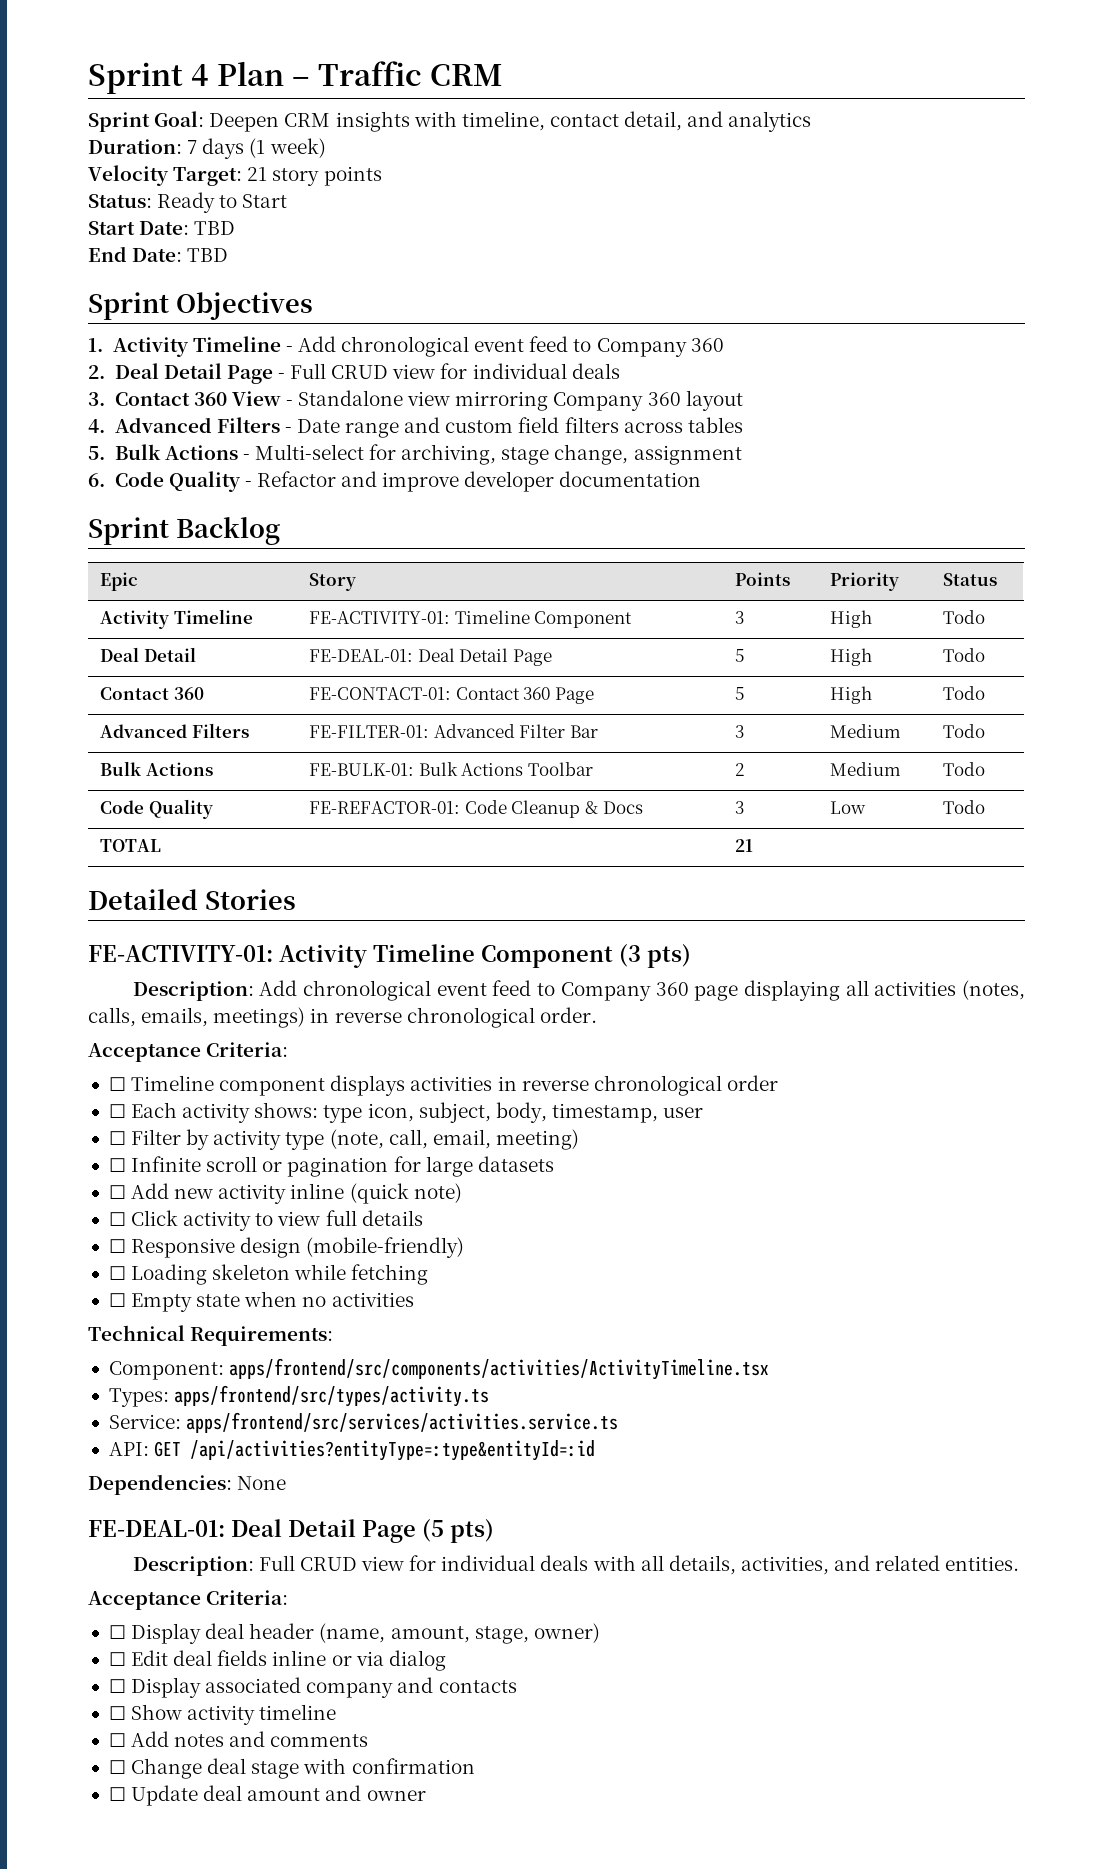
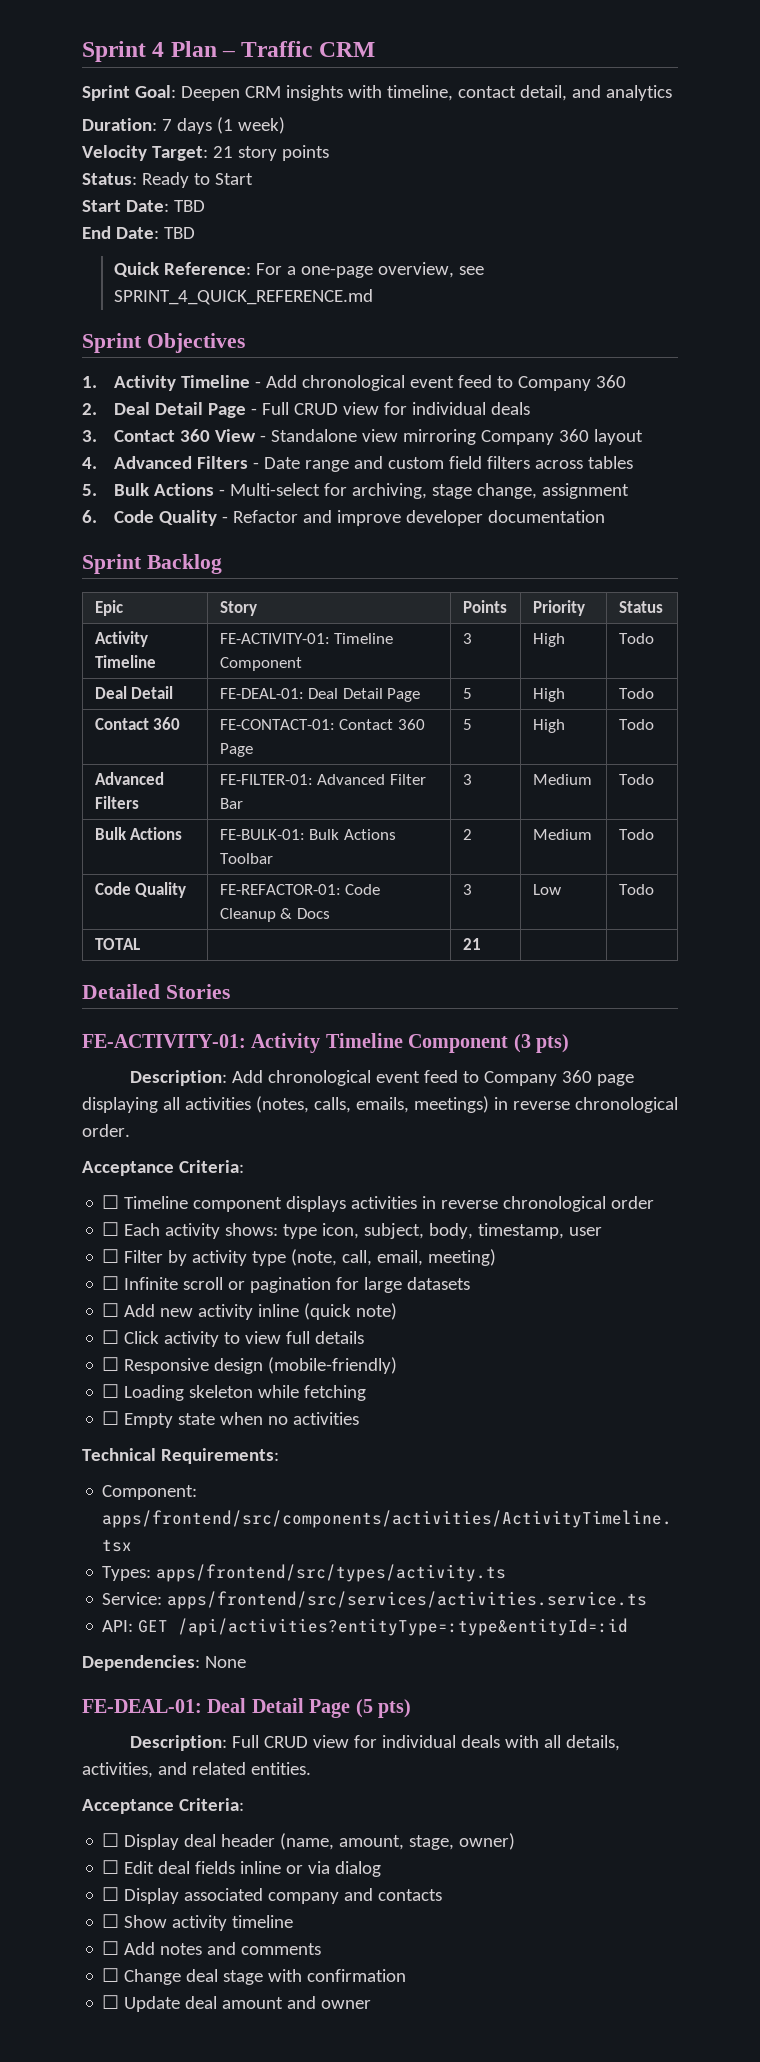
+ Quick Reference: For a one-page overview, see SPRINT_4_QUICK_REFERENCE.md

